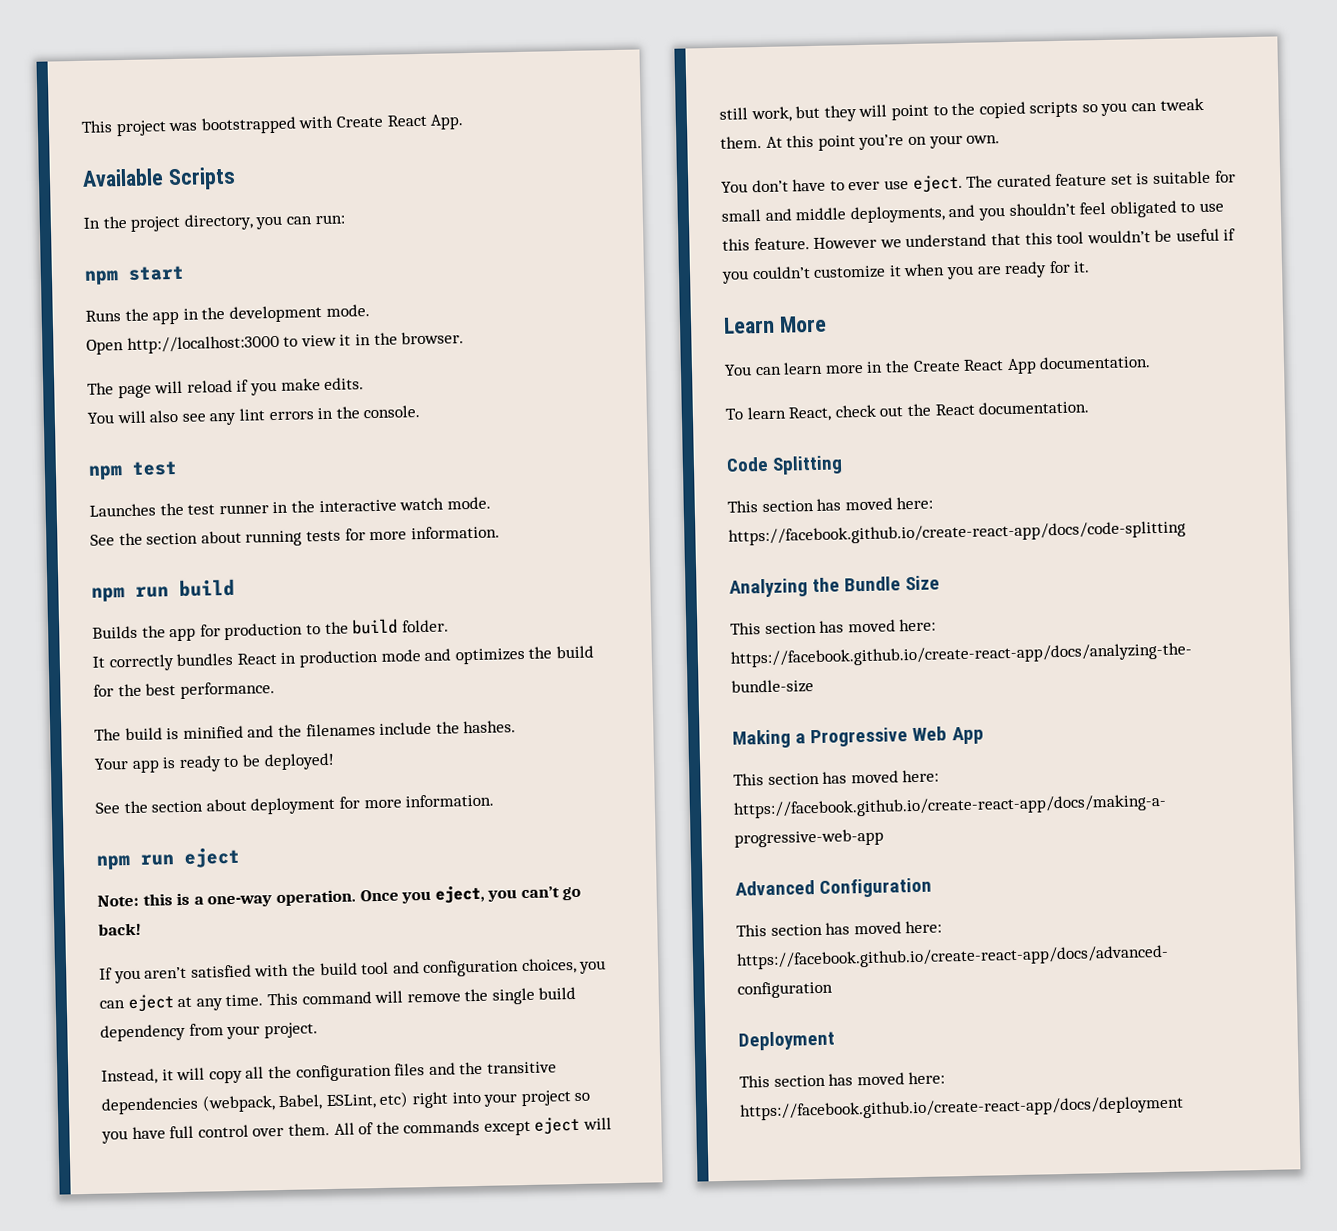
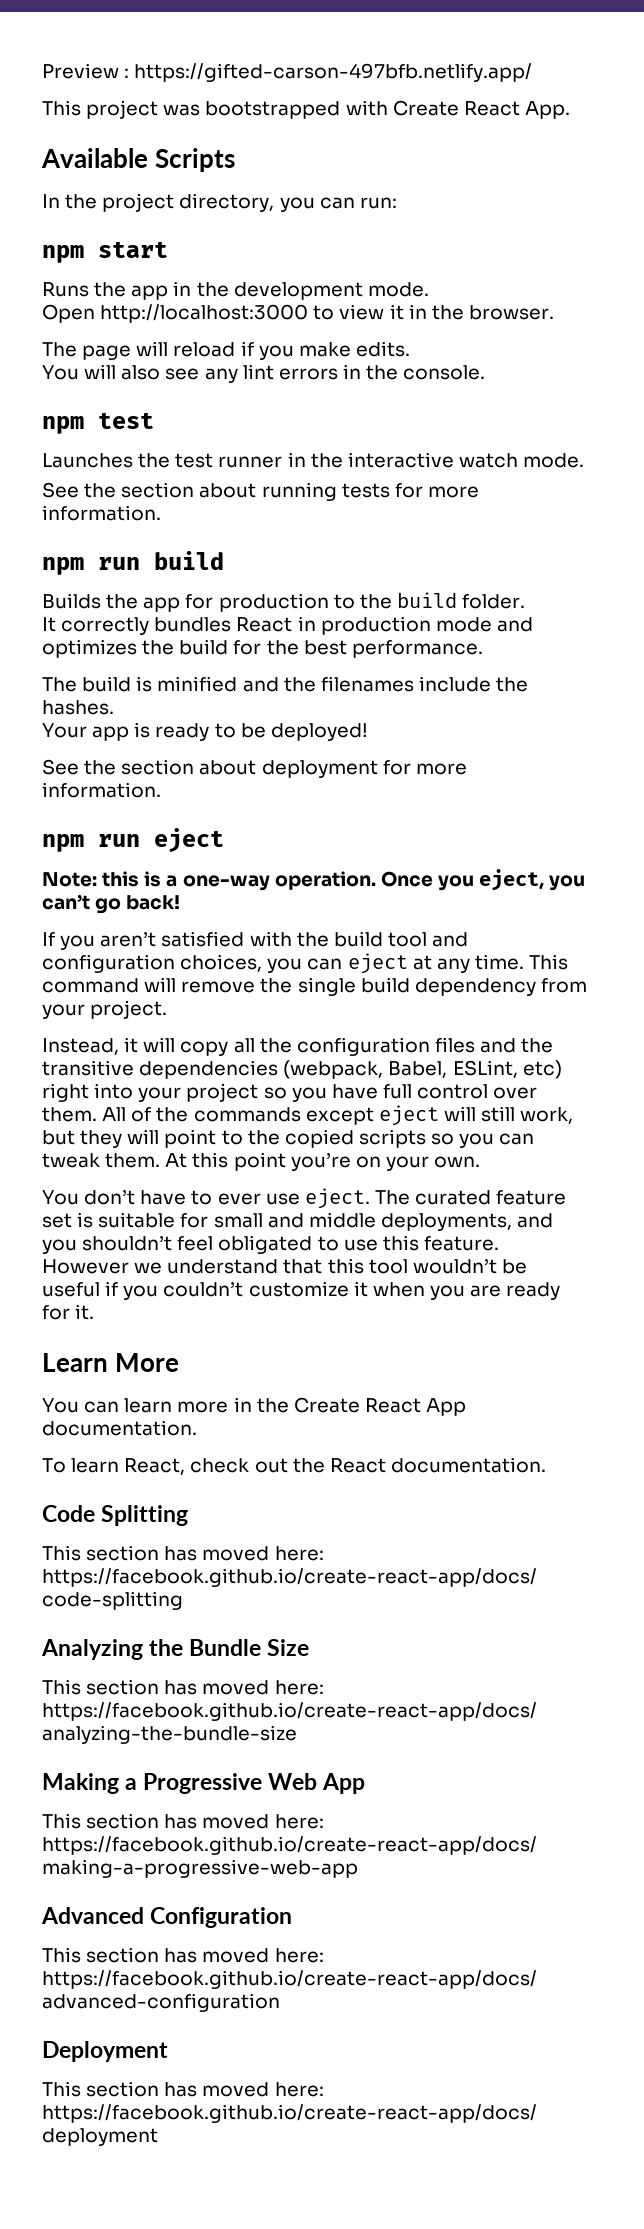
+ Preview : https://gifted-carson-497bfb.netlify.app/

